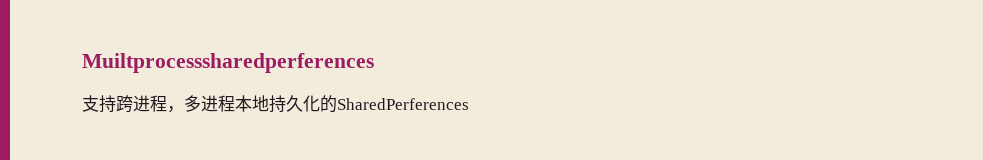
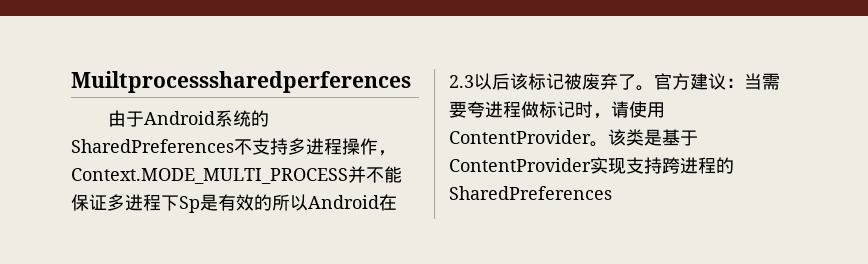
- 支持跨进程，多进程本地持久化的SharedPerferences
+ 由于Android系统的SharedPreferences不支持多进程操作，Context.MODE_MULTI_PROCESS并不能保证多进程下Sp是有效的所以Android在2.3以后该标记被废弃了。官方建议：当需要夸进程做标记时，请使用ContentProvider。该类是基于ContentProvider实现支持跨进程的SharedPreferences

